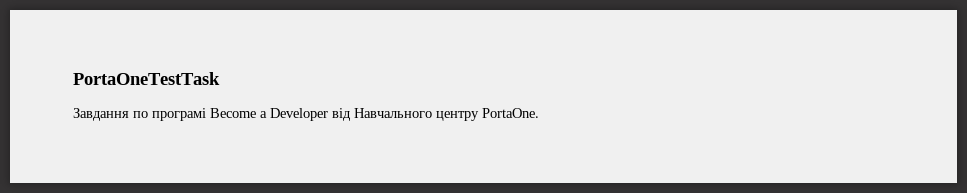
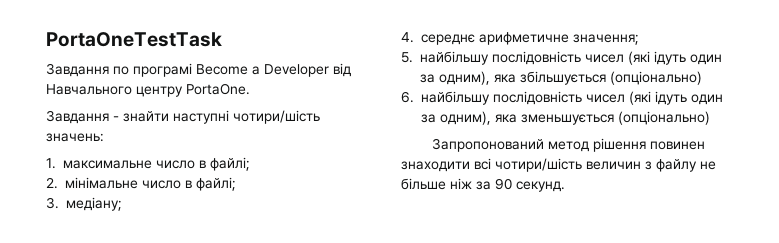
+ Завдання - знайти наступні чотири/шість значень:
+ 1. максимальне число в файлі;
+ 2. мінімальне число в файлі;
+ 3. медіану;
+ 4. середнє арифметичне значення;
+ 5. найбільшу послідовність чисел (які ідуть один за одним), яка збільшується (опціонально)
+ 6. найбільшу послідовність чисел (які ідуть один за одним), яка зменьшується (опціонально)
+ Запропонований метод рішення повинен знаходити всі чотири/шість величин з файлу не більше ніж за 90 секунд.

